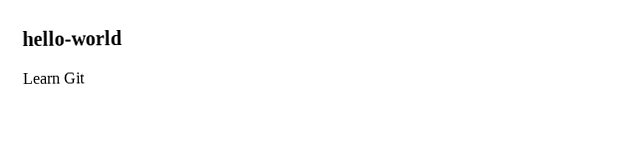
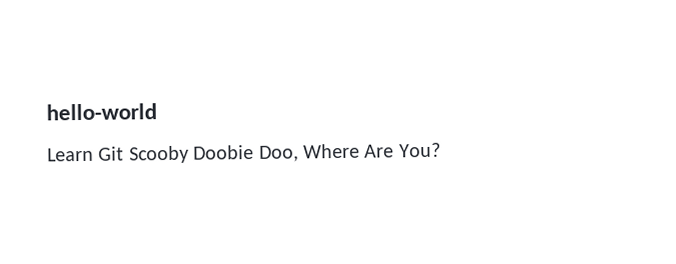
- Learn Git
+ Learn Git Scooby Doobie Doo, Where Are You?

